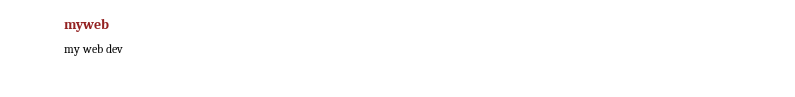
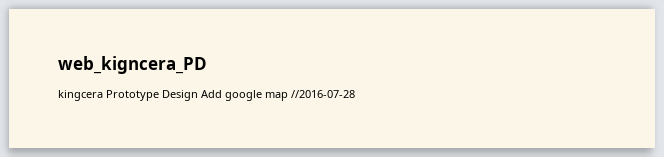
- myweb
- my web dev
+ web_kigncera_PD
+ kingcera Prototype Design Add google map //2016-07-28

